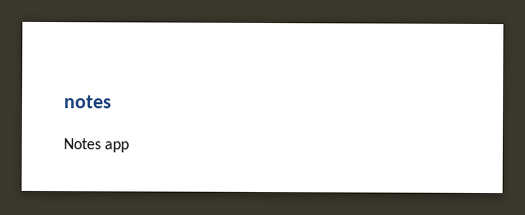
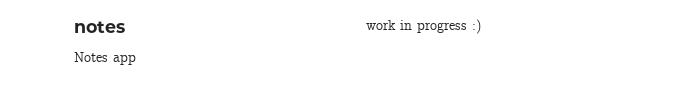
+ work in progress :)

